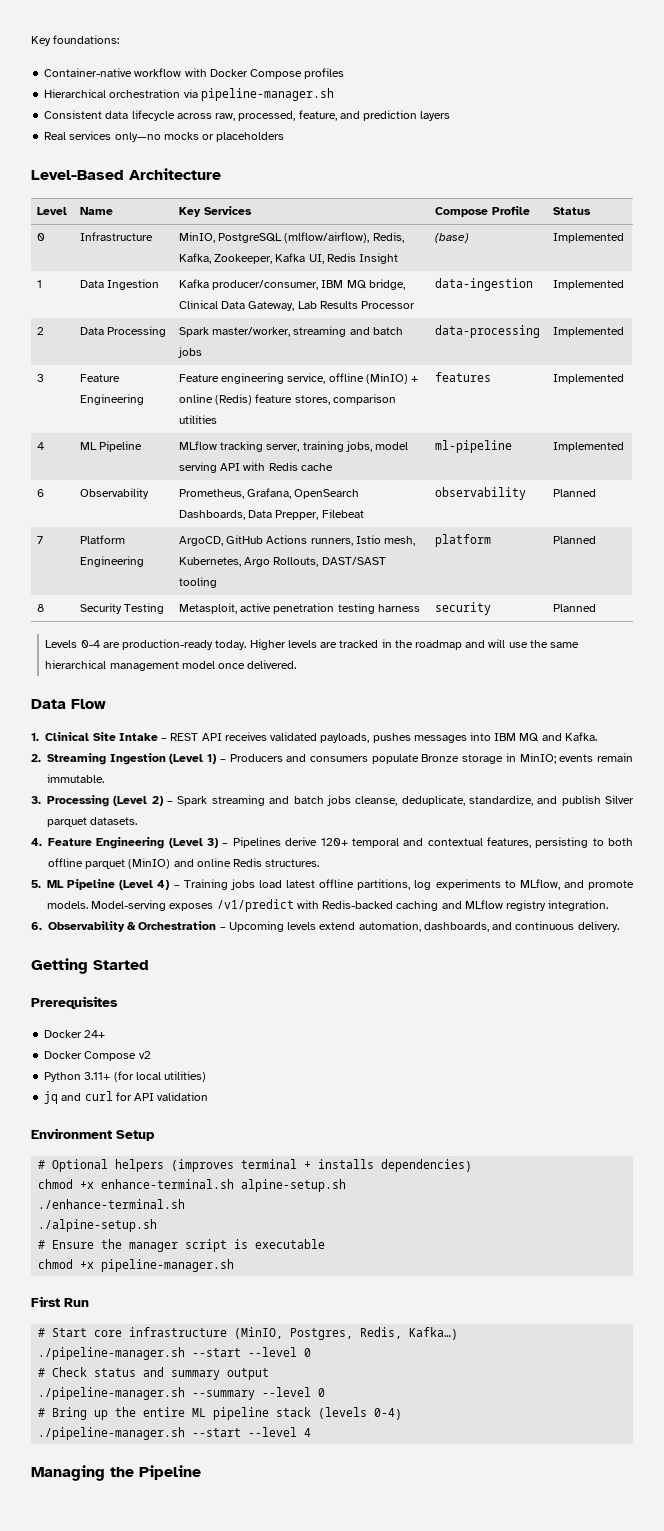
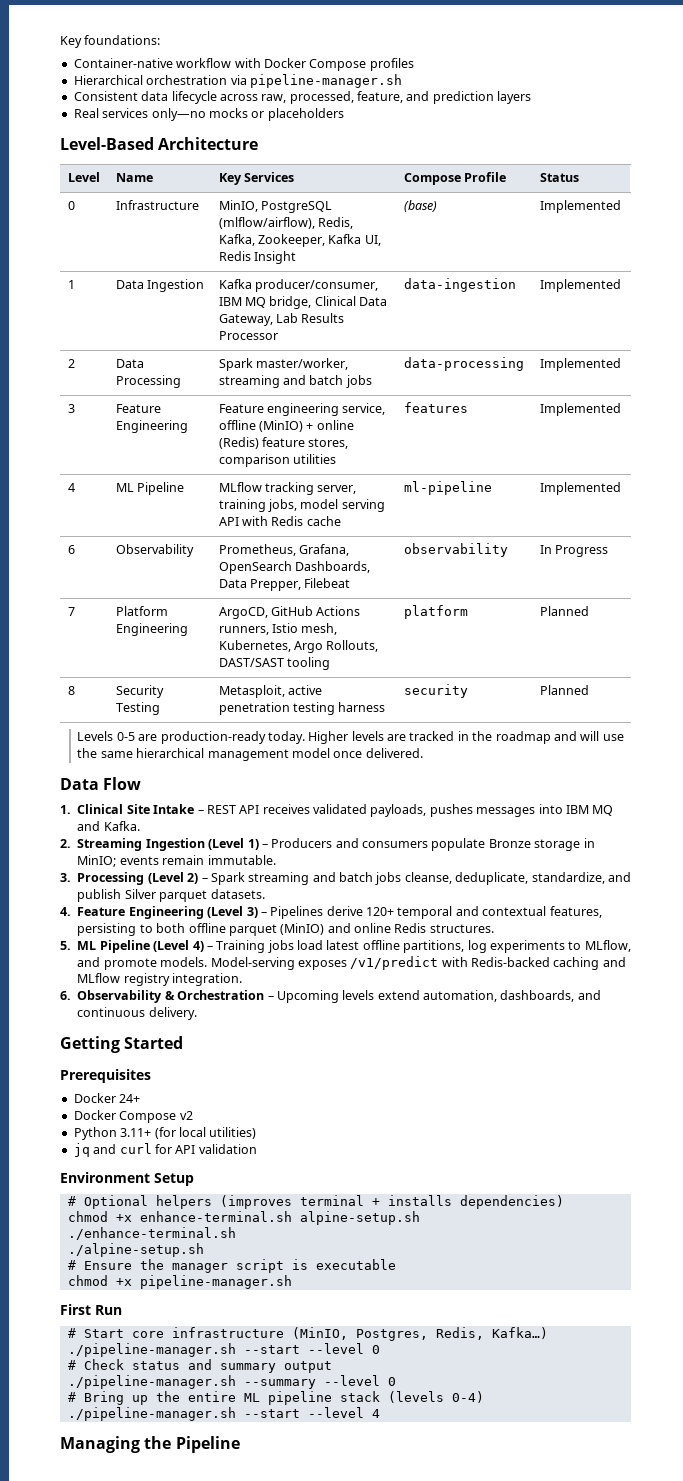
- 6 | Observability | Prometheus, Grafana, OpenSearch Dashboards, Data Prepper, Filebeat | observability | Planned
+ 6 | Observability | Prometheus, Grafana, OpenSearch Dashboards, Data Prepper, Filebeat | observability | In Progress
- Levels 0-4 are production-ready today.
+ Levels 0-5 are production-ready today.

